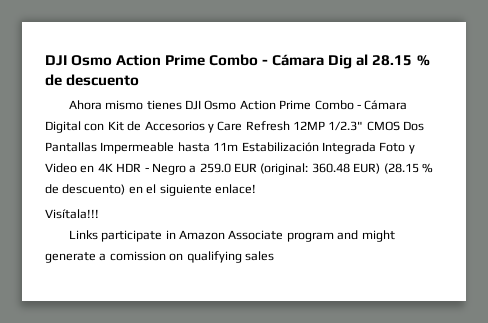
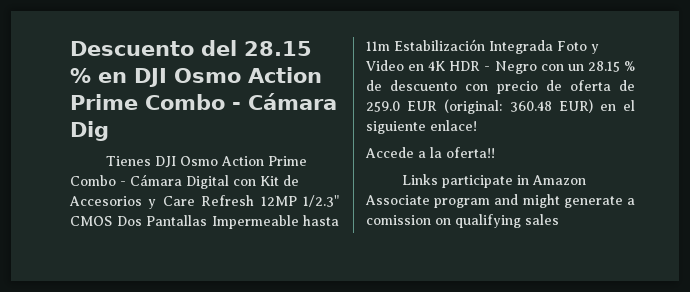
- DJI Osmo Action Prime Combo - Cámara Dig al 28.15 % de descuento
- Ahora mismo tienes DJI Osmo Action Prime Combo - Cámara Digital con Kit de Accesorios y Care Refresh 12MP 1/2.3" CMOS Dos Pantallas Impermeable hasta 11m Estabilización Integrada Foto y Video en 4K HDR - Negro a 259.0 EUR (original: 360.48 EUR) (28.15 % de descuento) en el siguiente enlace!
+ Descuento del 28.15 % en DJI Osmo Action Prime Combo - Cámara Dig
+ Tienes DJI Osmo Action Prime Combo - Cámara Digital con Kit de Accesorios y Care Refresh 12MP 1/2.3" CMOS Dos Pantallas Impermeable hasta 11m Estabilización Integrada Foto y Video en 4K HDR - Negro con un 28.15 % de descuento con precio de oferta de 259.0 EUR (original: 360.48 EUR) en el siguiente enlace!
- Visítala!!!
+ Accede a la oferta!!

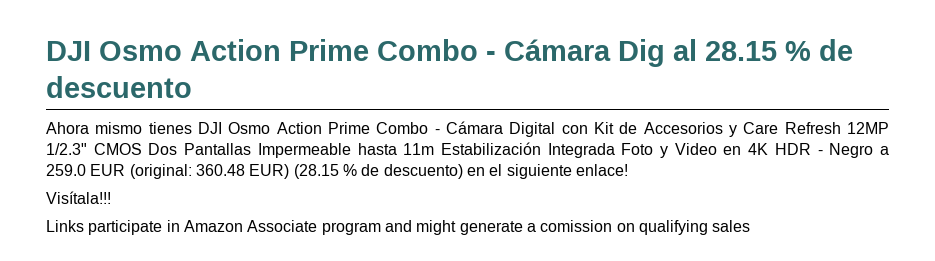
- Descuento del 28.15 % en DJI Osmo Action Prime Combo - Cámara Dig
- Tienes DJI Osmo Action Prime Combo - Cámara Digital con Kit de Accesorios y Care Refresh 12MP 1/2.3" CMOS Dos Pantallas Impermeable hasta 11m Estabilización Integrada Foto y Video en 4K HDR - Negro con un 28.15 % de descuento con precio de oferta de 259.0 EUR (original: 360.48 EUR) en el siguiente enlace!
+ DJI Osmo Action Prime Combo - Cámara Dig al 28.15 % de descuento
+ Ahora mismo tienes DJI Osmo Action Prime Combo - Cámara Digital con Kit de Accesorios y Care Refresh 12MP 1/2.3" CMOS Dos Pantallas Impermeable hasta 11m Estabilización Integrada Foto y Video en 4K HDR - Negro a 259.0 EUR (original: 360.48 EUR) (28.15 % de descuento) en el siguiente enlace!
- Accede a la oferta!!
+ Visítala!!!

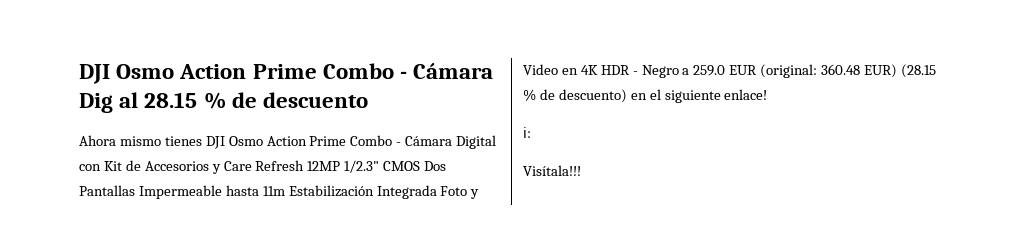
+ ℹ:
- Links participate in Amazon Associate program and might generate a comission on qualifying sales

